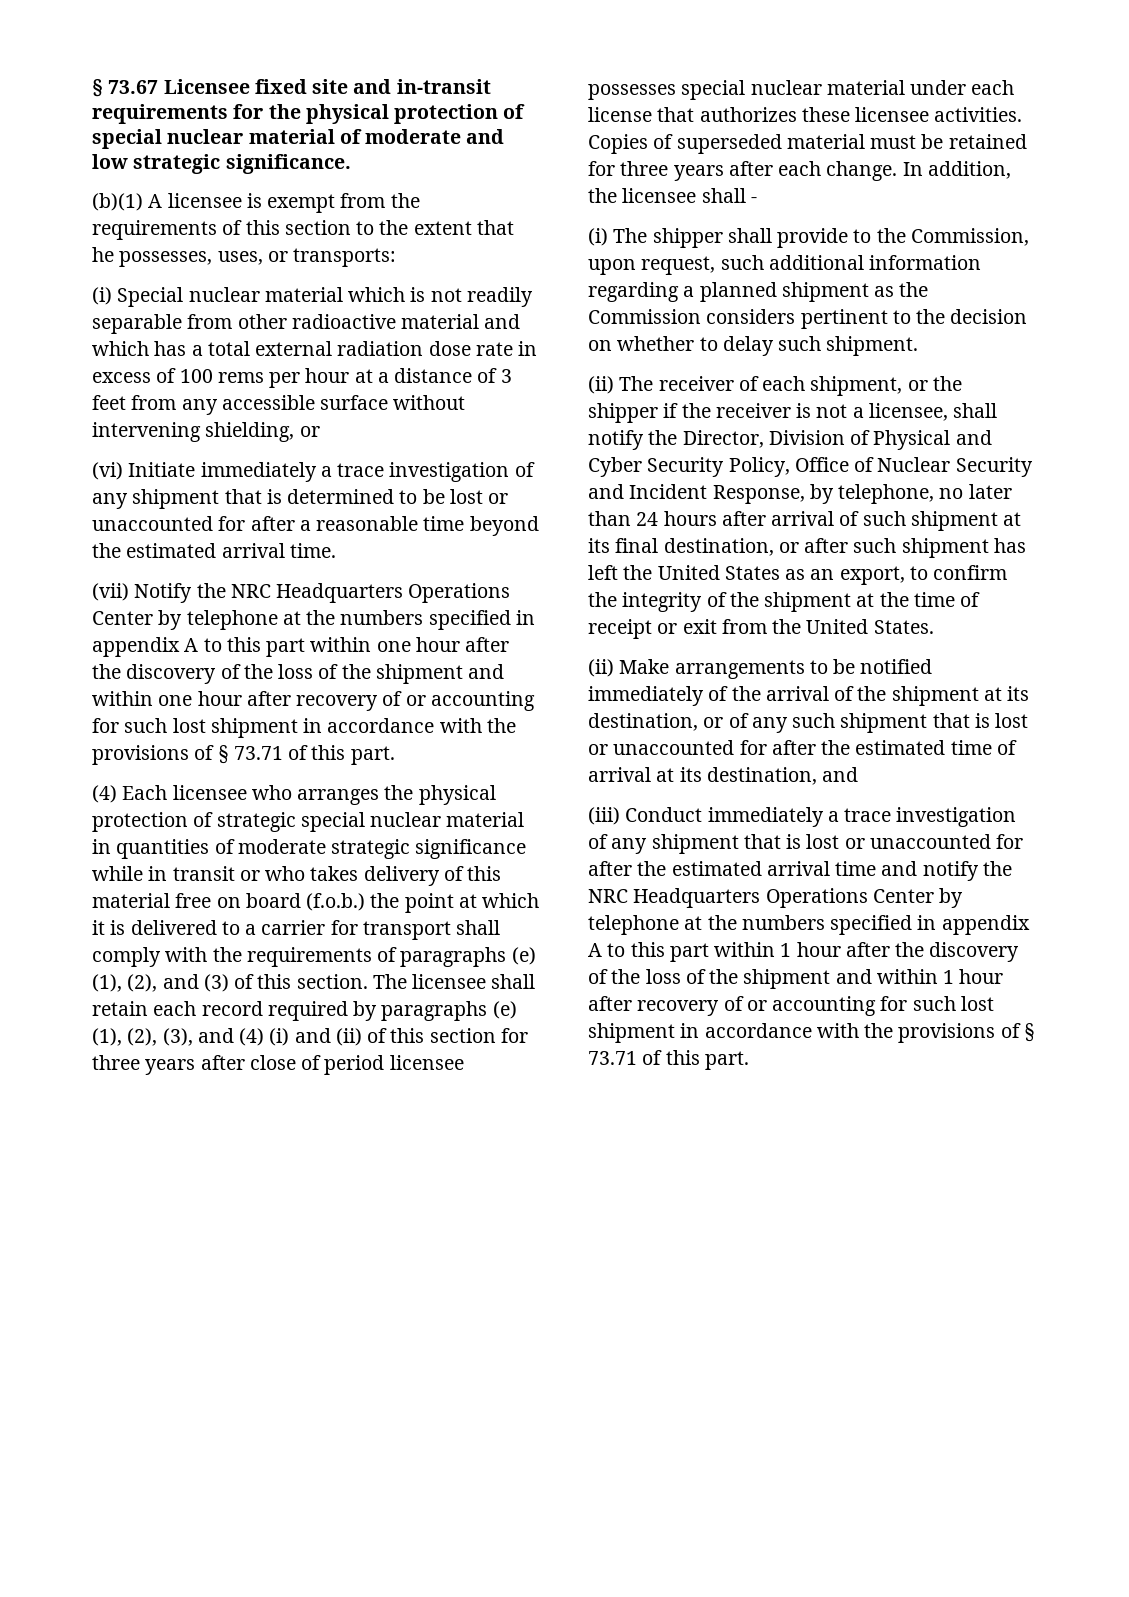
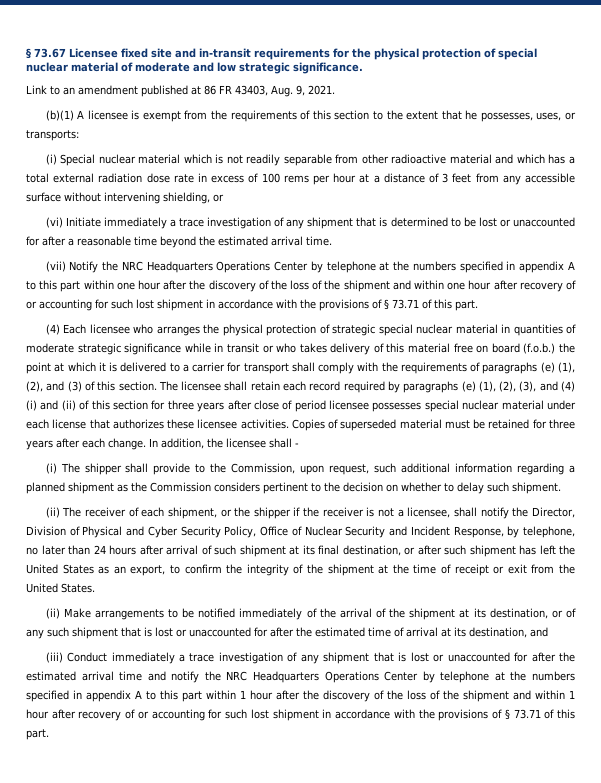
+ Link to an amendment published at 86 FR 43403, Aug. 9, 2021.

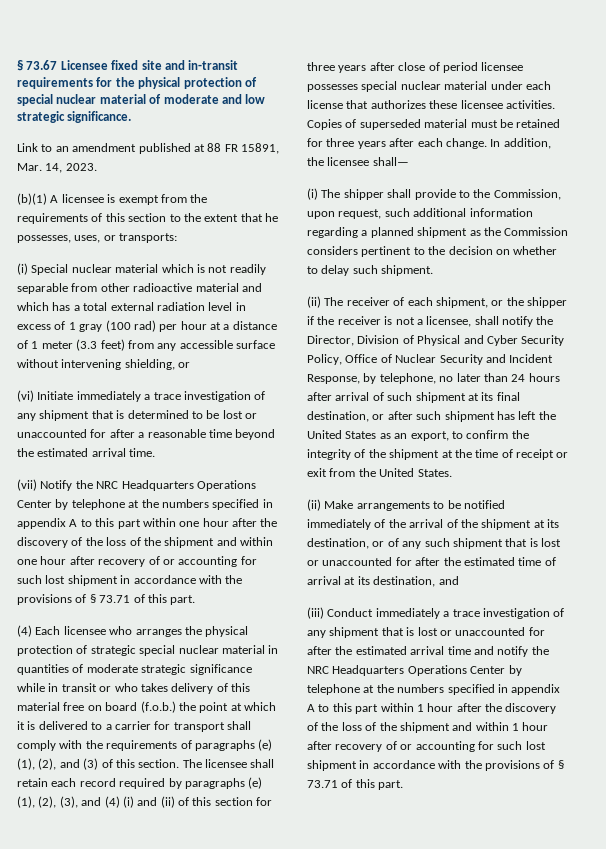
- Link to an amendment published at 86 FR 43403, Aug. 9, 2021.
+ Link to an amendment published at 88 FR 15891, Mar. 14, 2023.
- (i) Special nuclear material which is not readily separable from other radioactive material and which has a total external radiation dose rate in excess of 100 rems per hour at a distance of 3 feet from any accessible surface without intervening shielding, or
+ (i) Special nuclear material which is not readily separable from other radioactive material and which has a total external radiation level in excess of 1 gray (100 rad) per hour at a distance of 1 meter (3.3 feet) from any accessible surface without intervening shielding, or
- In addition, the licensee shall -
+ In addition, the licensee shall—

